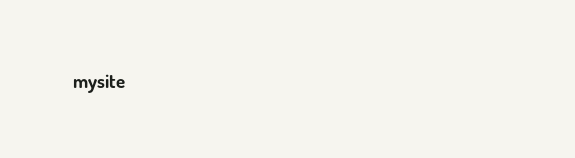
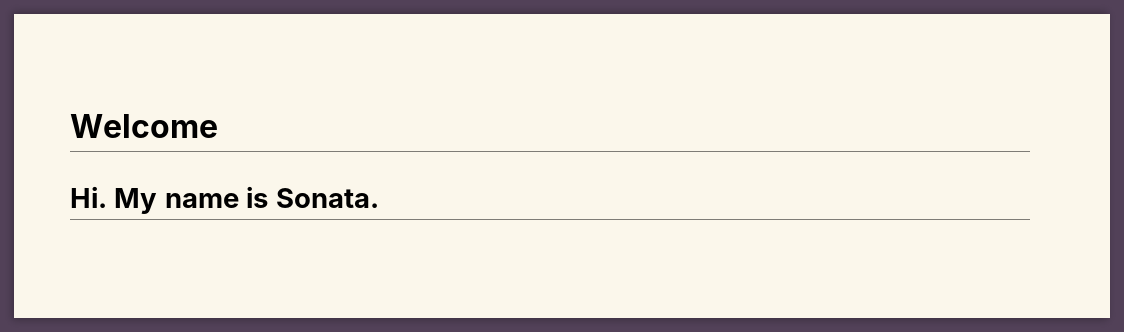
- mysite
+ Welcome
+ Hi. My name is Sonata.

